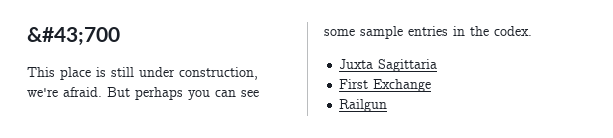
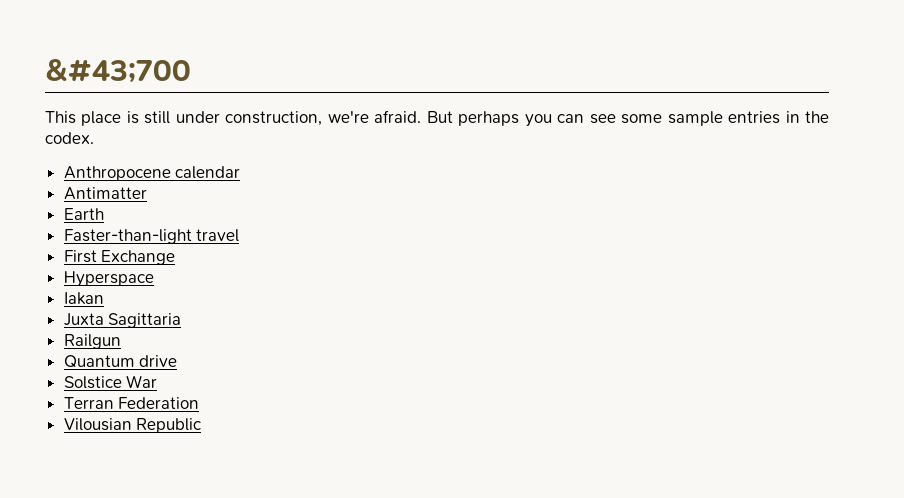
+ Anthropocene calendar
+ Antimatter
+ Earth
+ Faster-than-light travel
+ First Exchange
+ Hyperspace
+ Iakan
  Juxta Sagittaria
- First Exchange
  Railgun
+ Quantum drive
+ Solstice War
+ Terran Federation
+ Vilousian Republic

